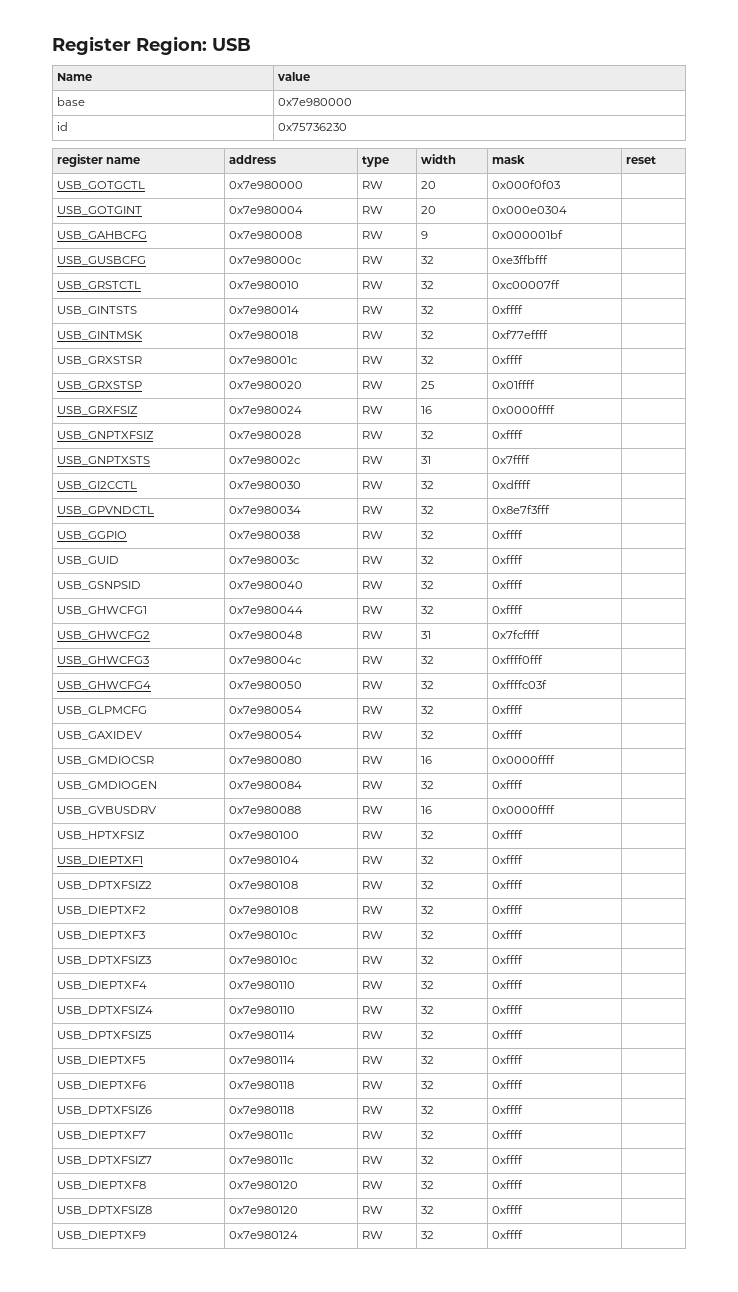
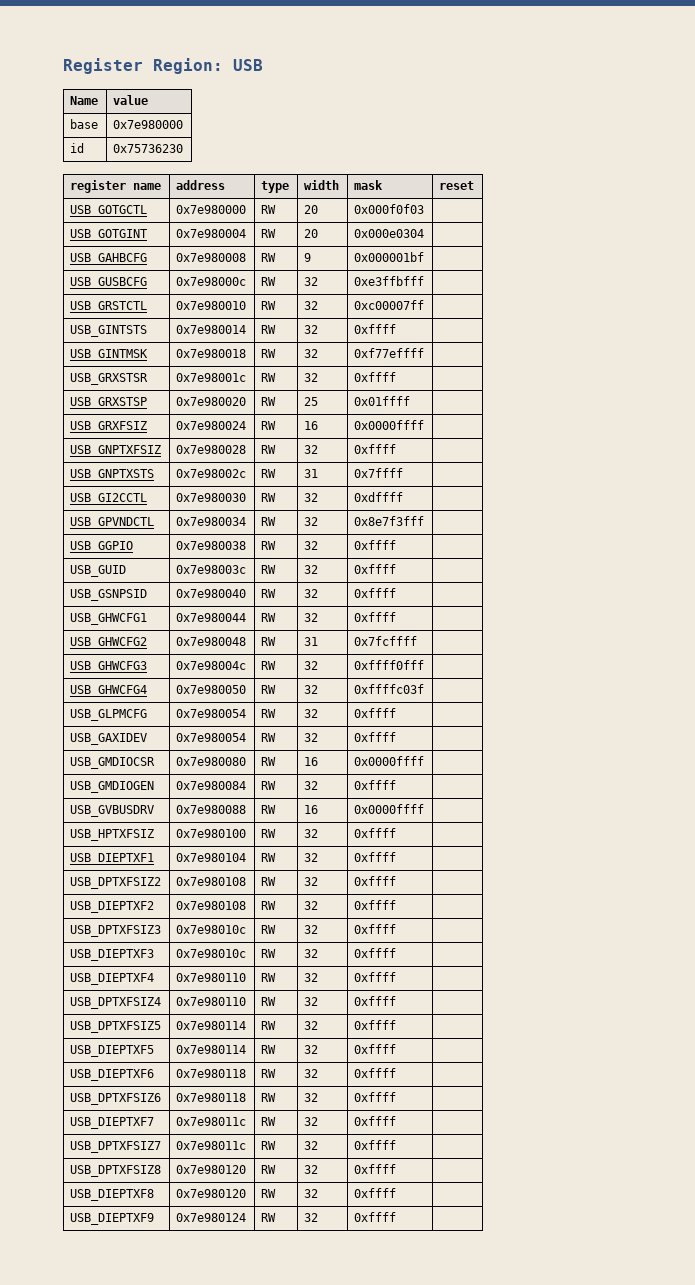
+ USB_DPTXFSIZ3 | 0x7e98010c | RW | 32 | 0xffff |
  USB_DIEPTXF3 | 0x7e98010c | RW | 32 | 0xffff |
- USB_DPTXFSIZ3 | 0x7e98010c | RW | 32 | 0xffff |
+ USB_DPTXFSIZ8 | 0x7e980120 | RW | 32 | 0xffff |
  USB_DIEPTXF8 | 0x7e980120 | RW | 32 | 0xffff |
- USB_DPTXFSIZ8 | 0x7e980120 | RW | 32 | 0xffff |

